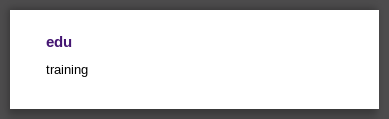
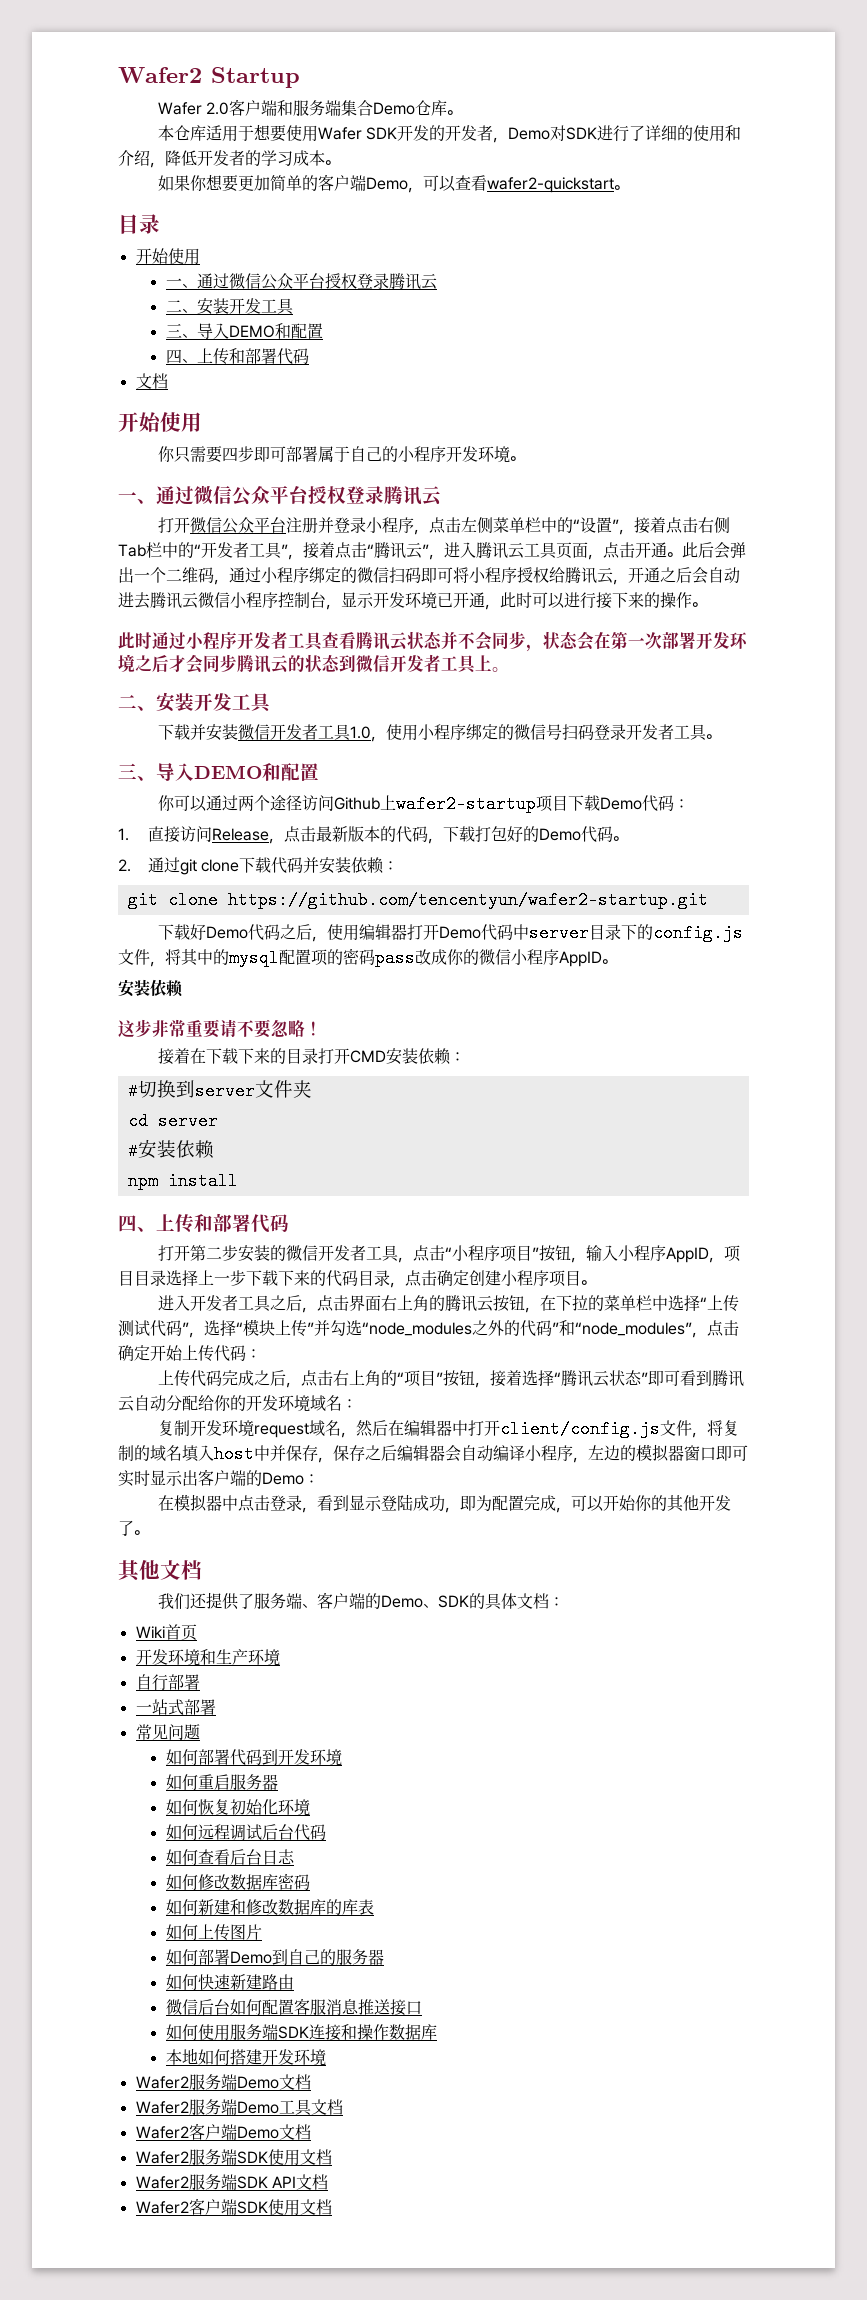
- edu
- training
+ Wafer2 Startup
+ Wafer 2.0客户端和服务端集合Demo仓库。
+ 本仓库适用于想要使用Wafer SDK开发的开发者，Demo对SDK进行了详细的使用和介绍，降低开发者的学习成本。
+ 如果你想要更加简单的客户端Demo，可以查看wafer2-quickstart。
+ 目录
+ 开始使用
+ 一、通过微信公众平台授权登录腾讯云
+ 二、安装开发工具
+ 三、导入DEMO和配置
+ 四、上传和部署代码
+ 文档
+ 开始使用
+ 你只需要四步即可部署属于自己的小程序开发环境。
+ 一、通过微信公众平台授权登录腾讯云
+ 打开微信公众平台注册并登录小程序，点击左侧菜单栏中的“设置”，接着点击右侧Tab栏中的“开发者工具”，接着点击“腾讯云”，进入腾讯云工具页面，点击开通。此后会弹出一个二维码，通过小程序绑定的微信扫码即可将小程序授权给腾讯云，开通之后会自动进去腾讯云微信小程序控制台，显示开发环境已开通，此时可以进行接下来的操作。
+ 此时通过小程序开发者工具查看腾讯云状态并不会同步，状态会在第一次部署开发环境之后才会同步腾讯云的状态到微信开发者工具上。
+ 二、安装开发工具
+ 下载并安装微信开发者工具1.0，使用小程序绑定的微信号扫码登录开发者工具。
+ 三、导入DEMO和配置
+ 你可以通过两个途径访问Github上wafer2-startup项目下载Demo代码：
+ 1.直接访问Release，点击最新版本的代码，下载打包好的Demo代码。
+ 2.通过git clone下载代码并安装依赖：
+ git clone https://github.com/tencentyun/wafer2-startup.git
+ 下载好Demo代码之后，使用编辑器打开Demo代码中server目录下的config.js文件，将其中的mysql配置项的密码pass改成你的微信小程序AppID。
+ 安装依赖
+ 这步非常重要请不要忽略！
+ 接着在下载下来的目录打开CMD安装依赖：
+ #切换到server文件夹
+ cd server
+ #安装依赖
+ npm install
+ 四、上传和部署代码
+ 打开第二步安装的微信开发者工具，点击“小程序项目”按钮，输入小程序AppID，项目目录选择上一步下载下来的代码目录，点击确定创建小程序项目。
+ 进入开发者工具之后，点击界面右上角的腾讯云按钮，在下拉的菜单栏中选择“上传测试代码”，选择“模块上传”并勾选“node_modules之外的代码”和“node_modules”，点击确定开始上传代码：
+ 上传代码完成之后，点击右上角的“项目”按钮，接着选择“腾讯云状态”即可看到腾讯云自动分配给你的开发环境域名：
+ 复制开发环境request域名，然后在编辑器中打开client/config.js文件，将复制的域名填入host中并保存，保存之后编辑器会自动编译小程序，左边的模拟器窗口即可实时显示出客户端的Demo：
+ 在模拟器中点击登录，看到显示登陆成功，即为配置完成，可以开始你的其他开发了。
+ 其他文档
+ 我们还提供了服务端、客户端的Demo、SDK的具体文档：
+ Wiki首页
+ 开发环境和生产环境
+ 自行部署
+ 一站式部署
+ 常见问题
+ 如何部署代码到开发环境
+ 如何重启服务器
+ 如何恢复初始化环境
+ 如何远程调试后台代码
+ 如何查看后台日志
+ 如何修改数据库密码
+ 如何新建和修改数据库的库表
+ 如何上传图片
+ 如何部署Demo到自己的服务器
+ 如何快速新建路由
+ 微信后台如何配置客服消息推送接口
+ 如何使用服务端SDK连接和操作数据库
+ 本地如何搭建开发环境
+ Wafer2服务端Demo文档
+ Wafer2服务端Demo工具文档
+ Wafer2客户端Demo文档
+ Wafer2服务端SDK使用文档
+ Wafer2服务端SDK API文档
+ Wafer2客户端SDK使用文档

